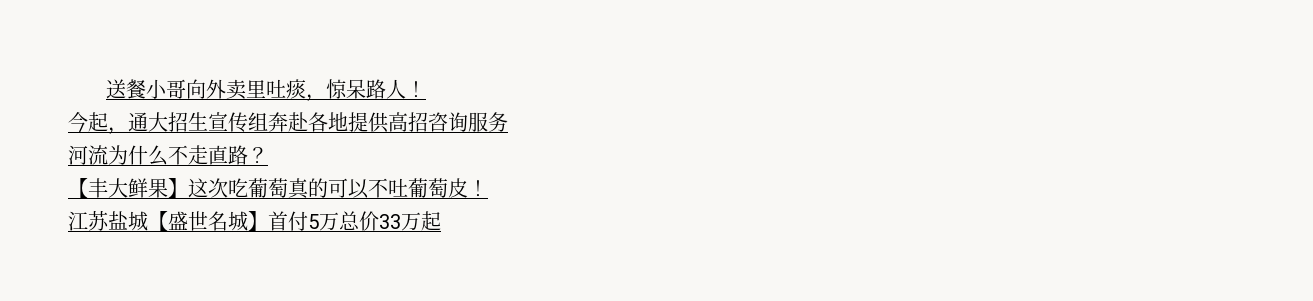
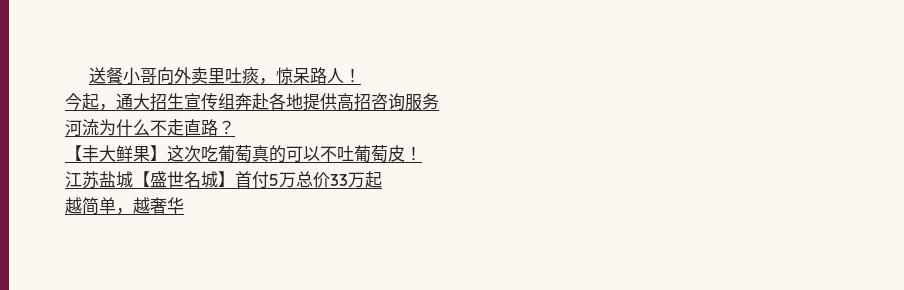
+ 越简单，越奢华

